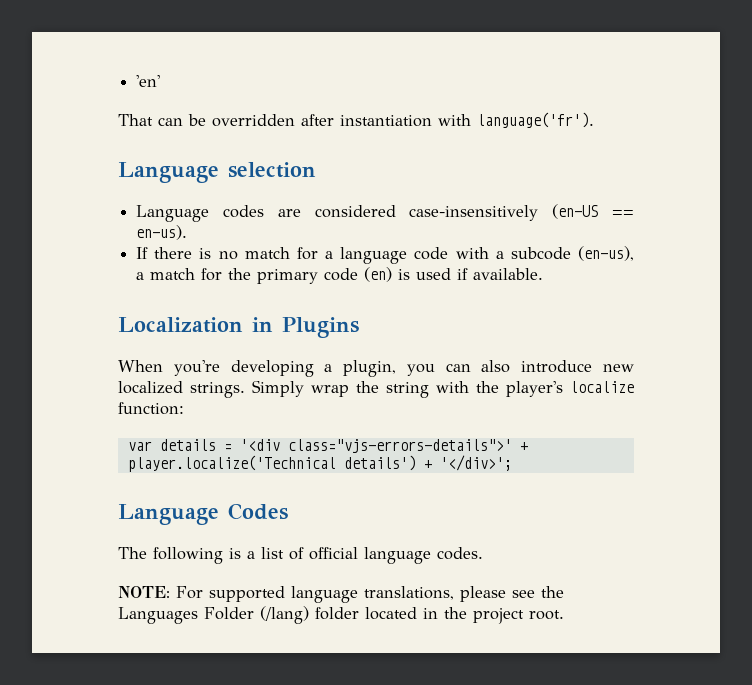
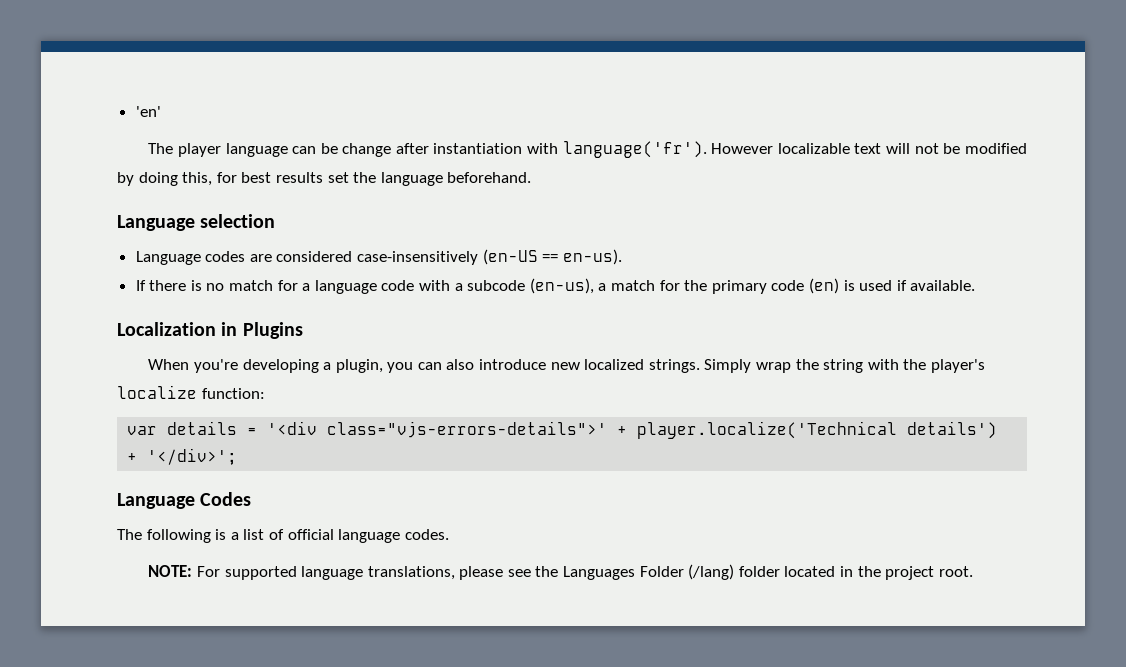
- That can be overridden after instantiation with language('fr').
+ The player language can be change after instantiation with language('fr'). However localizable text will not be modified by doing this, for best results set the language beforehand.

